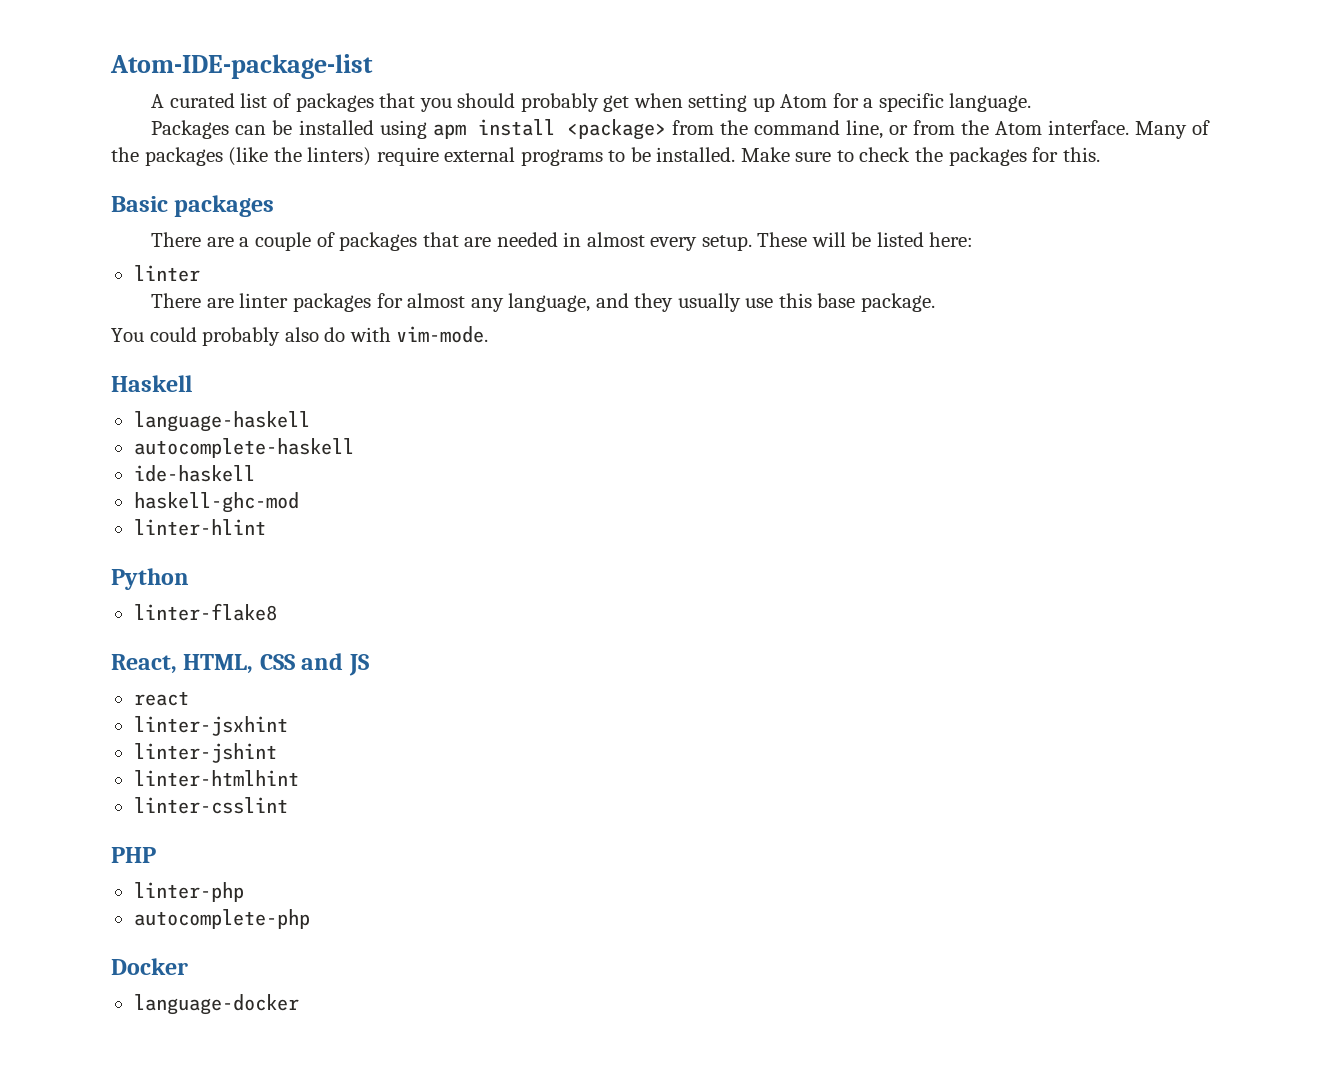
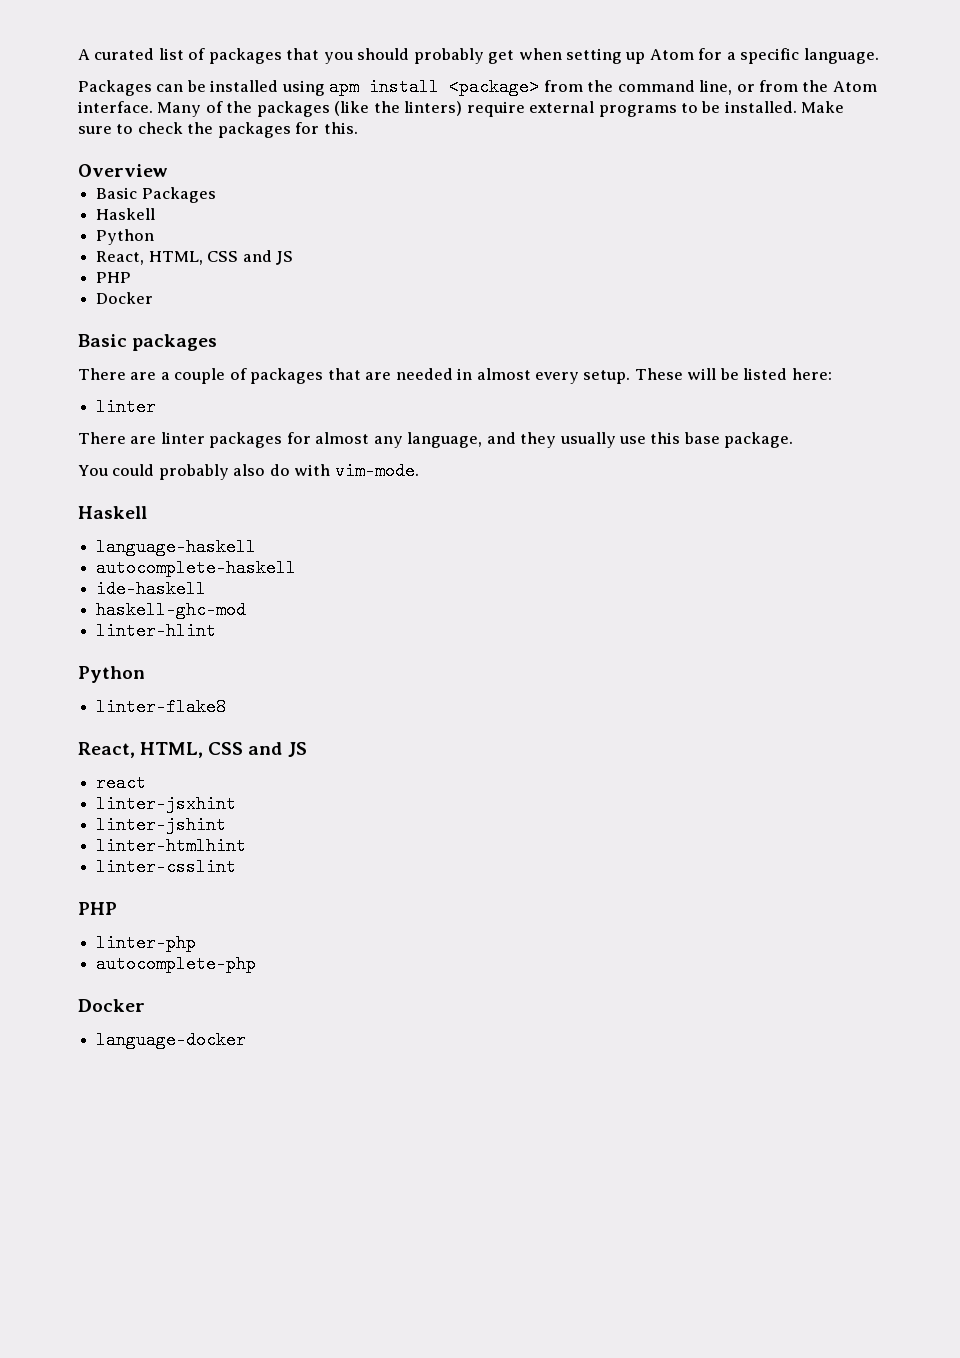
- Atom-IDE-package-list
+ Overview
+ Basic Packages
+ Haskell
+ Python
+ React, HTML, CSS and JS
+ PHP
+ Docker

